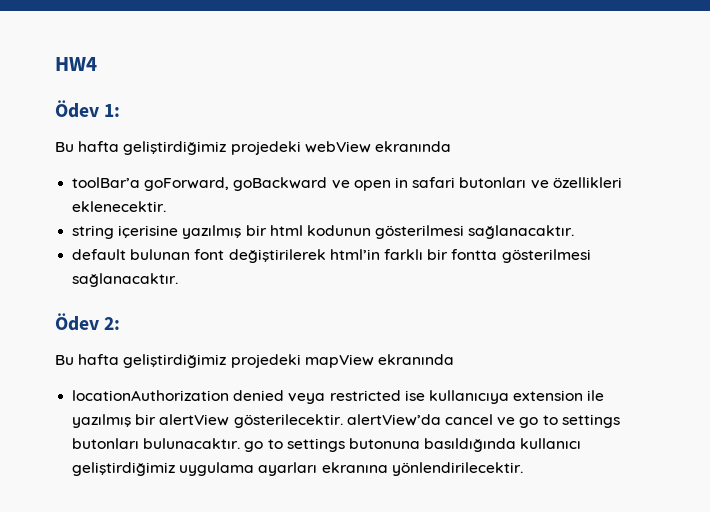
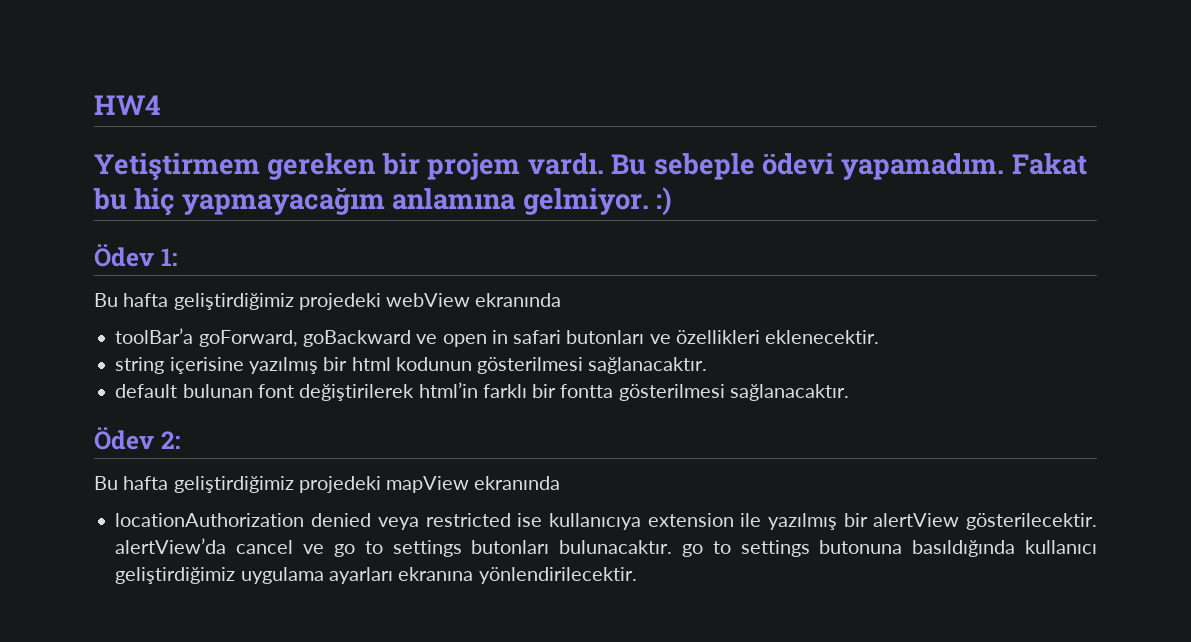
+ Yetiştirmem gereken bir projem vardı. Bu sebeple ödevi yapamadım. Fakat bu hiç yapmayacağım anlamına gelmiyor. :)

